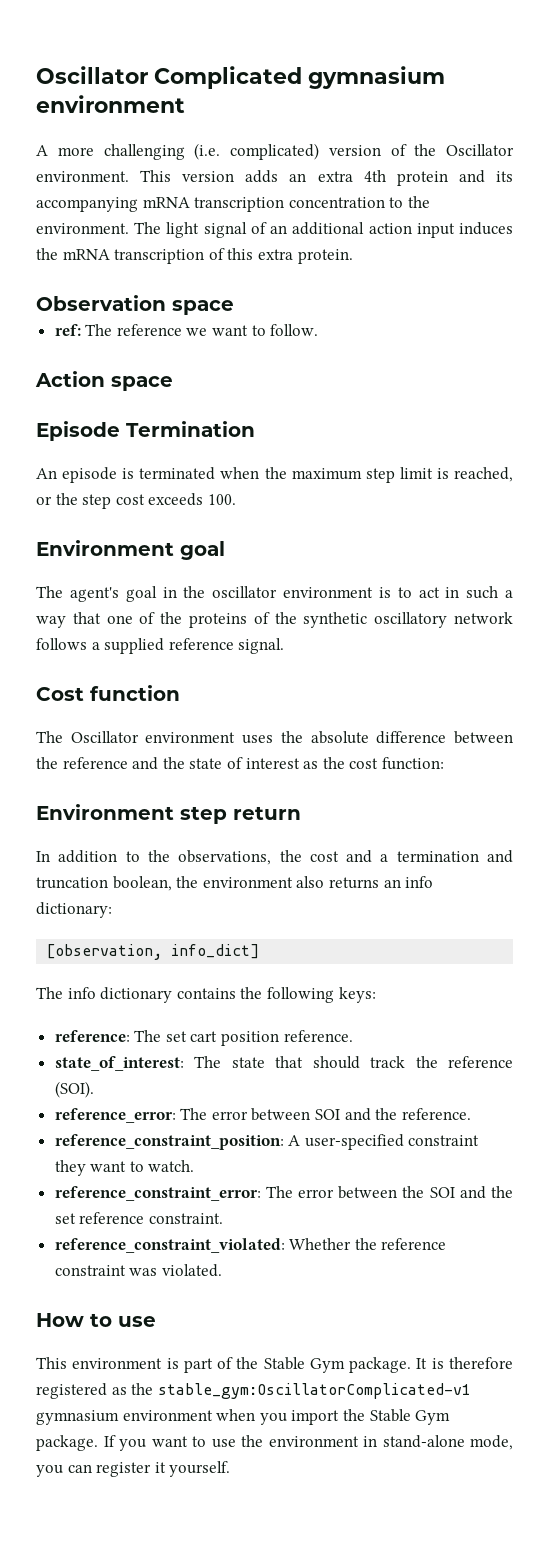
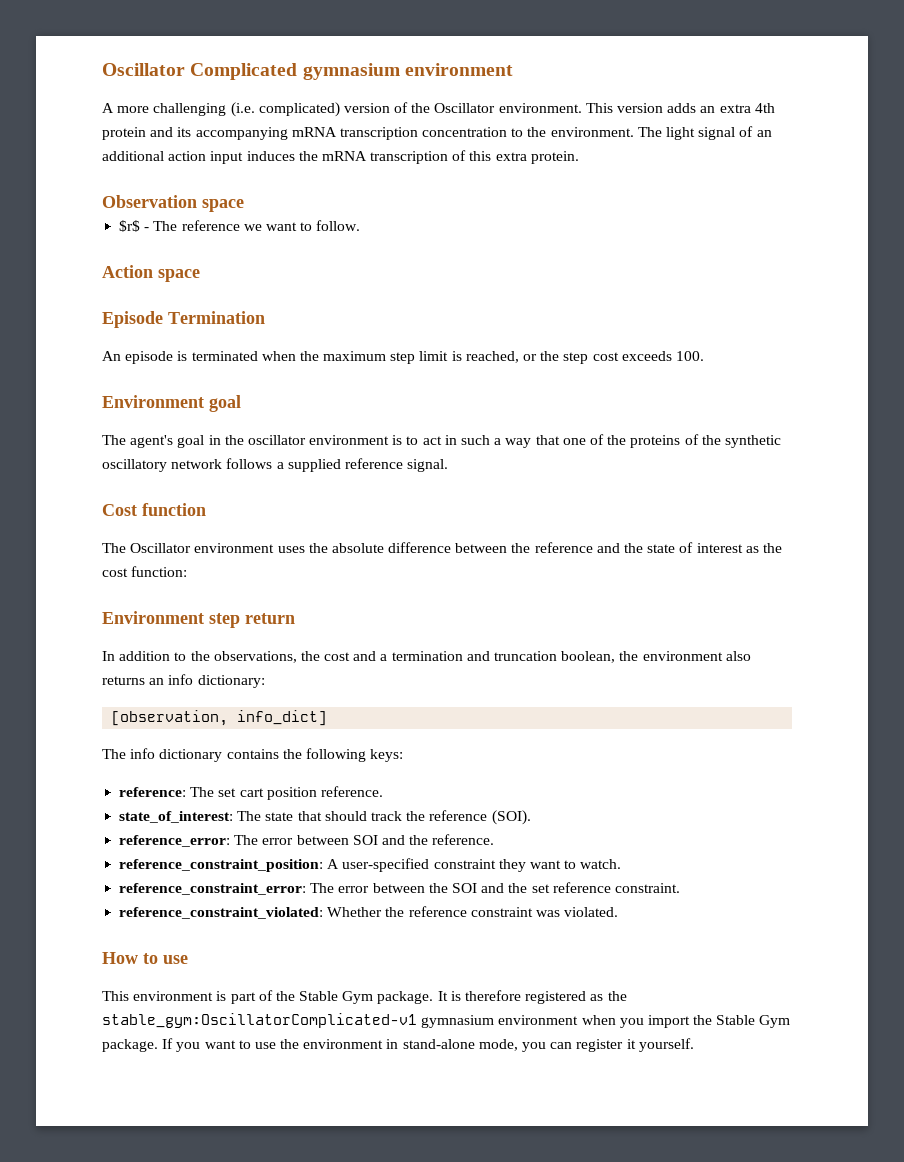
- ref: The reference we want to follow.
+ $r$ - The reference we want to follow.

